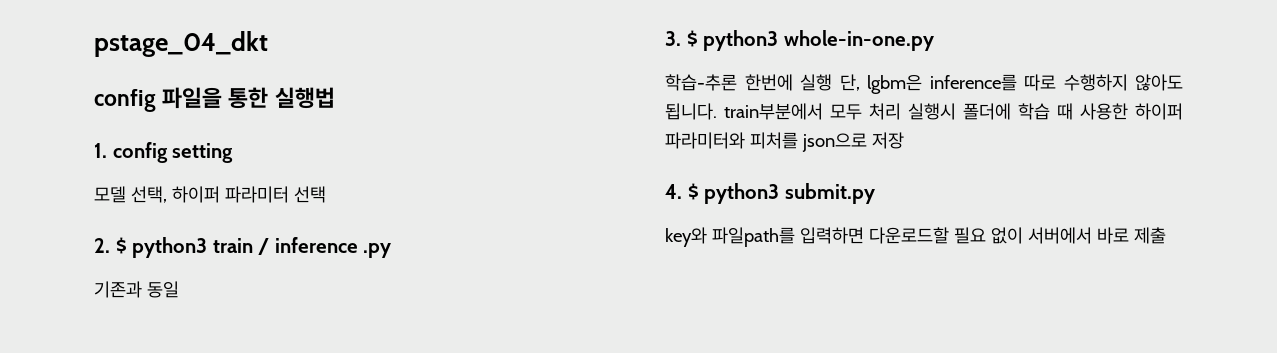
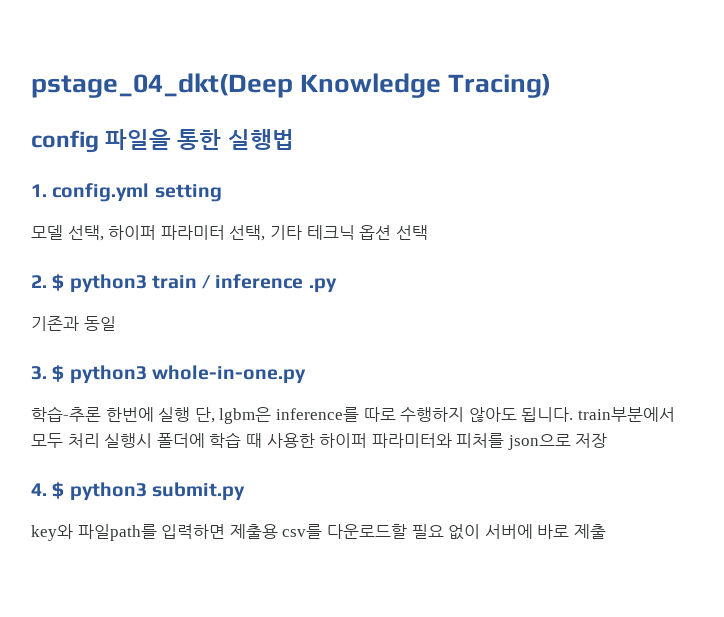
- pstage_04_dkt
+ pstage_04_dkt(Deep Knowledge Tracing)
- 1. config setting
+ 1. config.yml setting
- 모델 선택, 하이퍼 파라미터 선택
+ 모델 선택, 하이퍼 파라미터 선택, 기타 테크닉 옵션 선택
- key와 파일path를 입력하면 다운로드할 필요 없이 서버에서 바로 제출
+ key와 파일path를 입력하면 제출용 csv를 다운로드할 필요 없이 서버에 바로 제출

